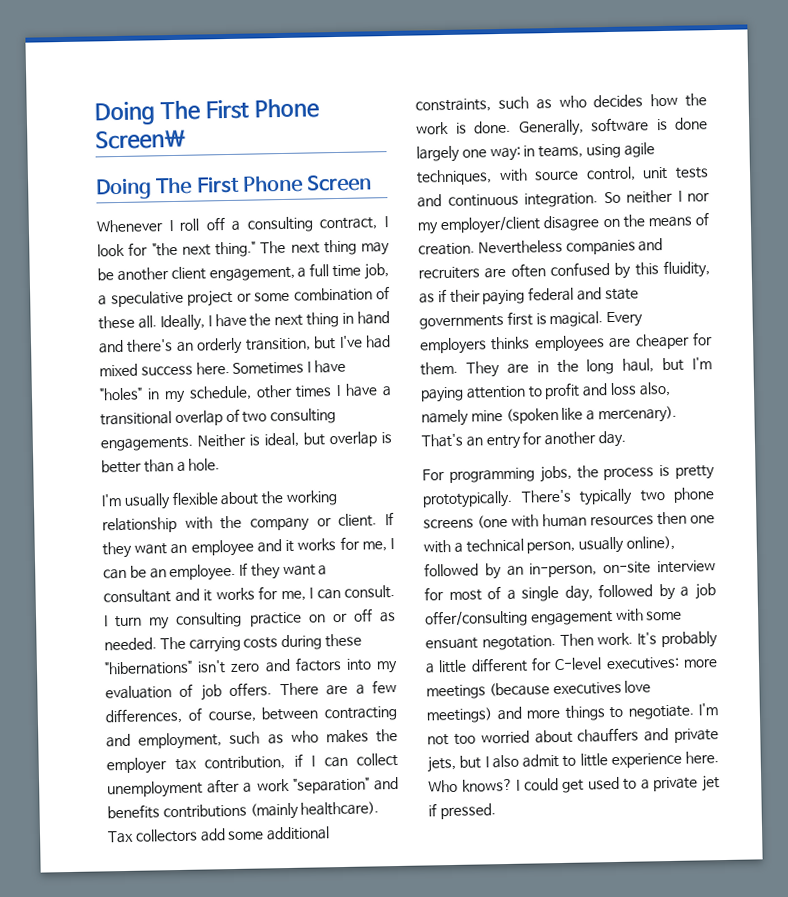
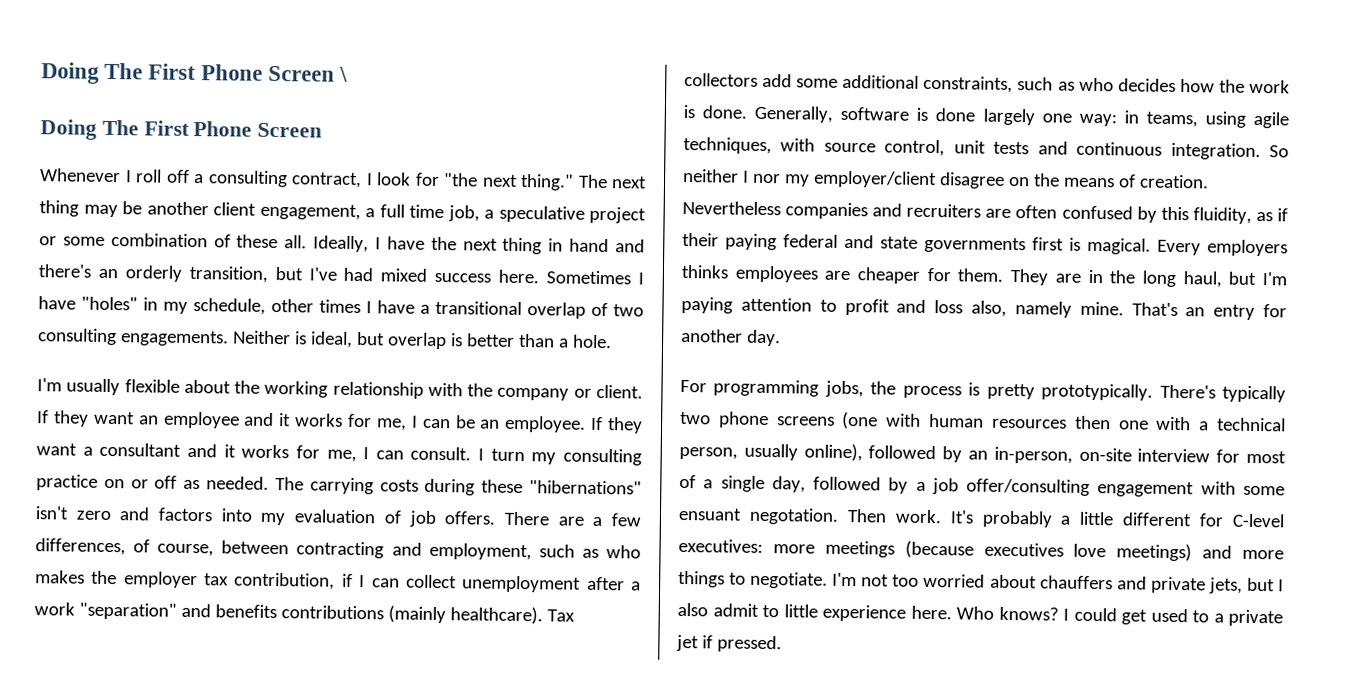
- Doing The First Phone Screen\
+ Doing The First Phone Screen \
- They are in the long haul, but I'm paying attention to profit and loss also, namely mine (spoken like a mercenary).
+ They are in the long haul, but I'm paying attention to profit and loss also, namely mine.

